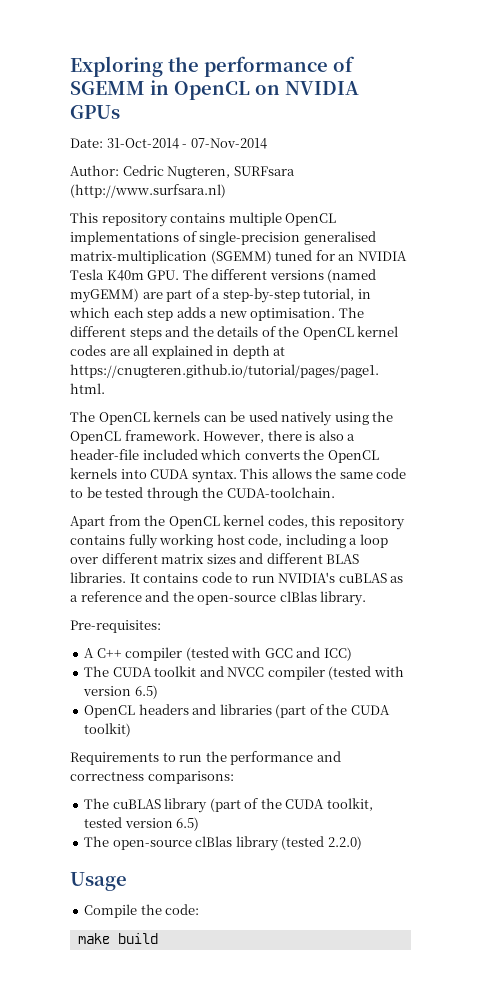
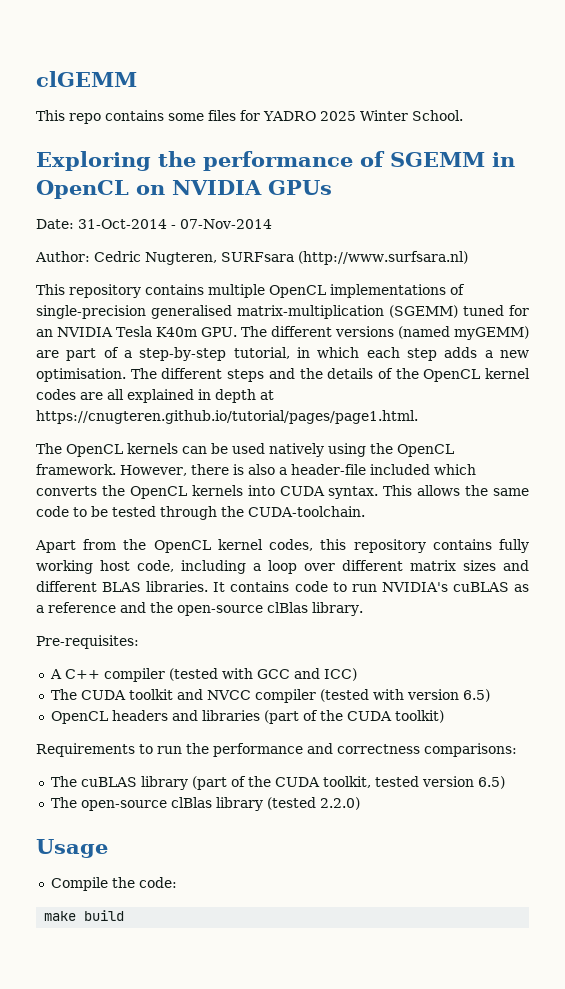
+ clGEMM
+ This repo contains some files for YADRO 2025 Winter School.

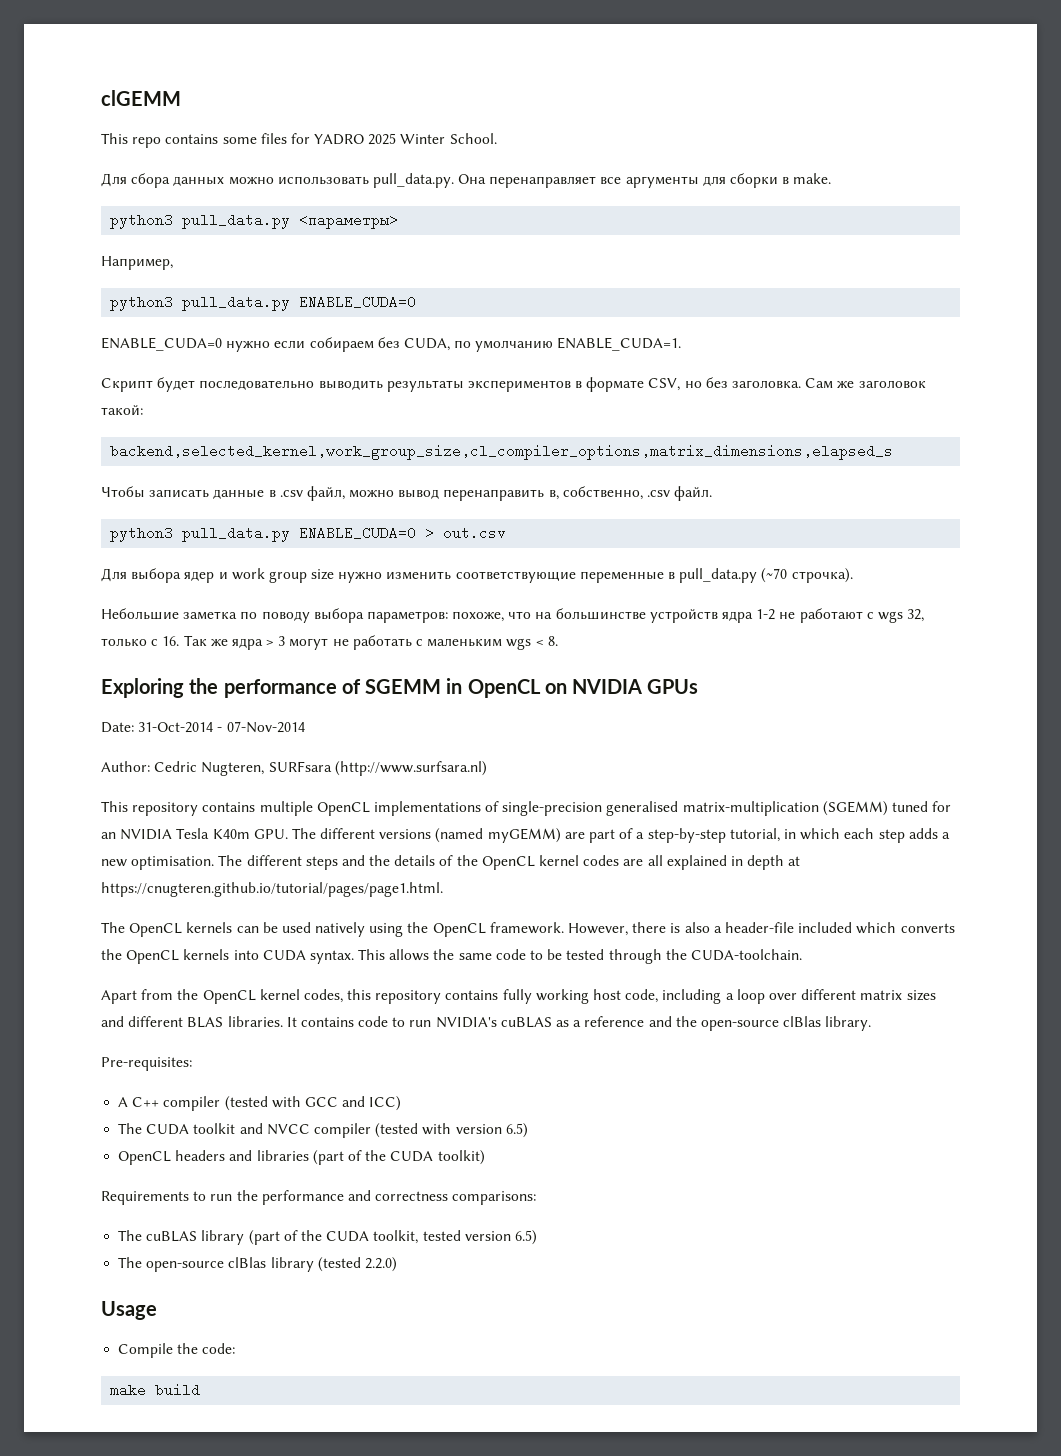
+ Для сбора данных можно использовать pull_data.py. Она перенаправляет все аргументы для сборки в make.
+ python3 pull_data.py <параметры>
+ Например,
+ python3 pull_data.py ENABLE_CUDA=0
+ ENABLE_CUDA=0 нужно если собираем без CUDA, по умолчанию ENABLE_CUDA=1.
+ Скрипт будет последовательно выводить результаты экспериментов в формате CSV, но без заголовка. Сам же заголовок такой:
+ backend,selected_kernel,work_group_size,cl_compiler_options,matrix_dimensions,elapsed_s
+ Чтобы записать данные в .csv файл, можно вывод перенаправить в, собственно, .csv файл.
+ python3 pull_data.py ENABLE_CUDA=0 > out.csv
+ Для выбора ядер и work group size нужно изменить соответствующие переменные в pull_data.py (~70 строчка).
+ Небольшие заметка по поводу выбора параметров: похоже, что на большинстве устройств ядра 1-2 не работают с wgs 32, только с 16. Так же ядра > 3 могут не работать с маленьким wgs < 8.

